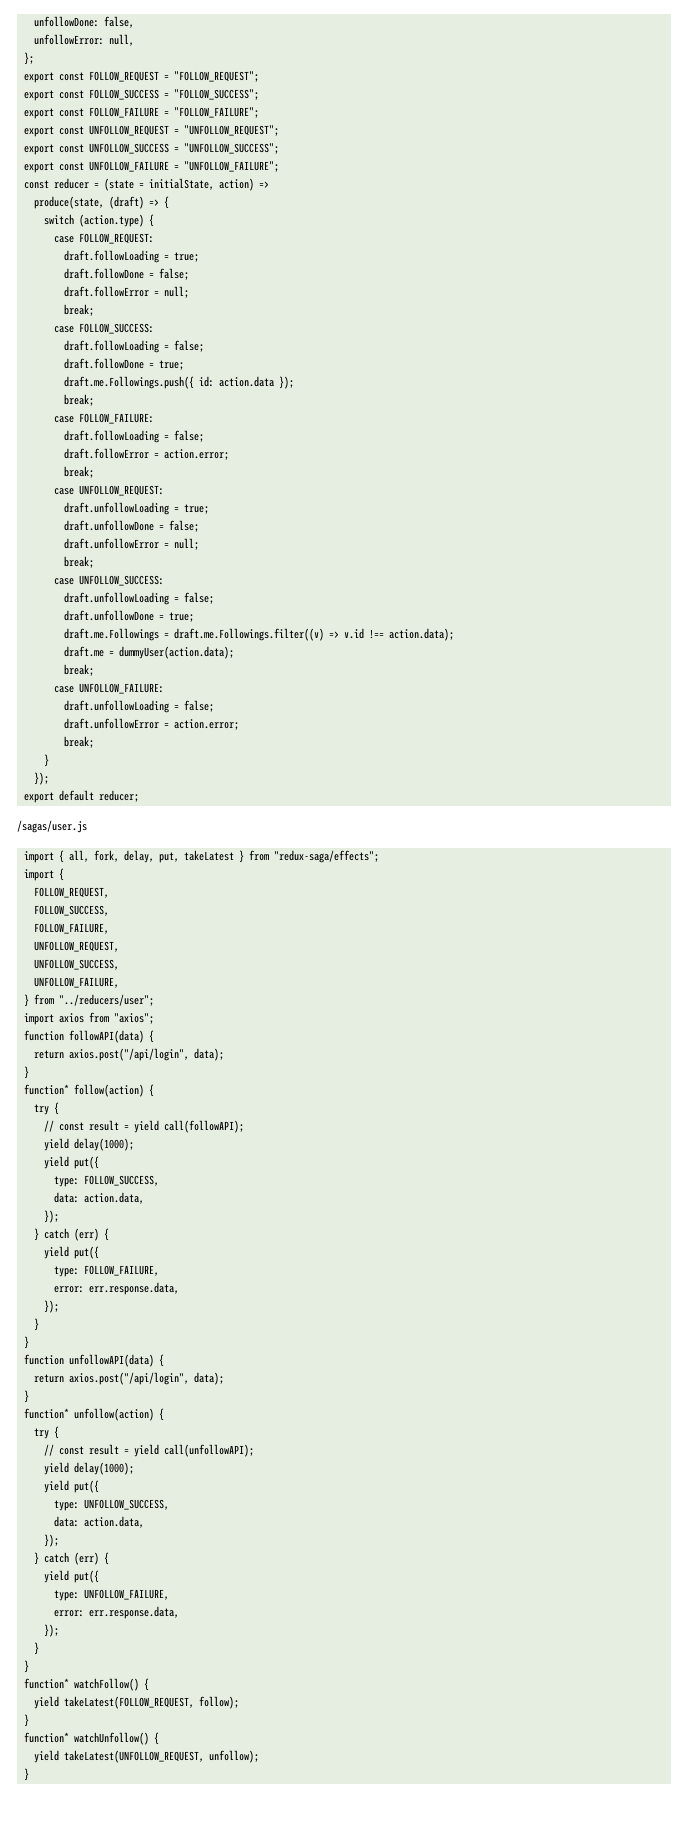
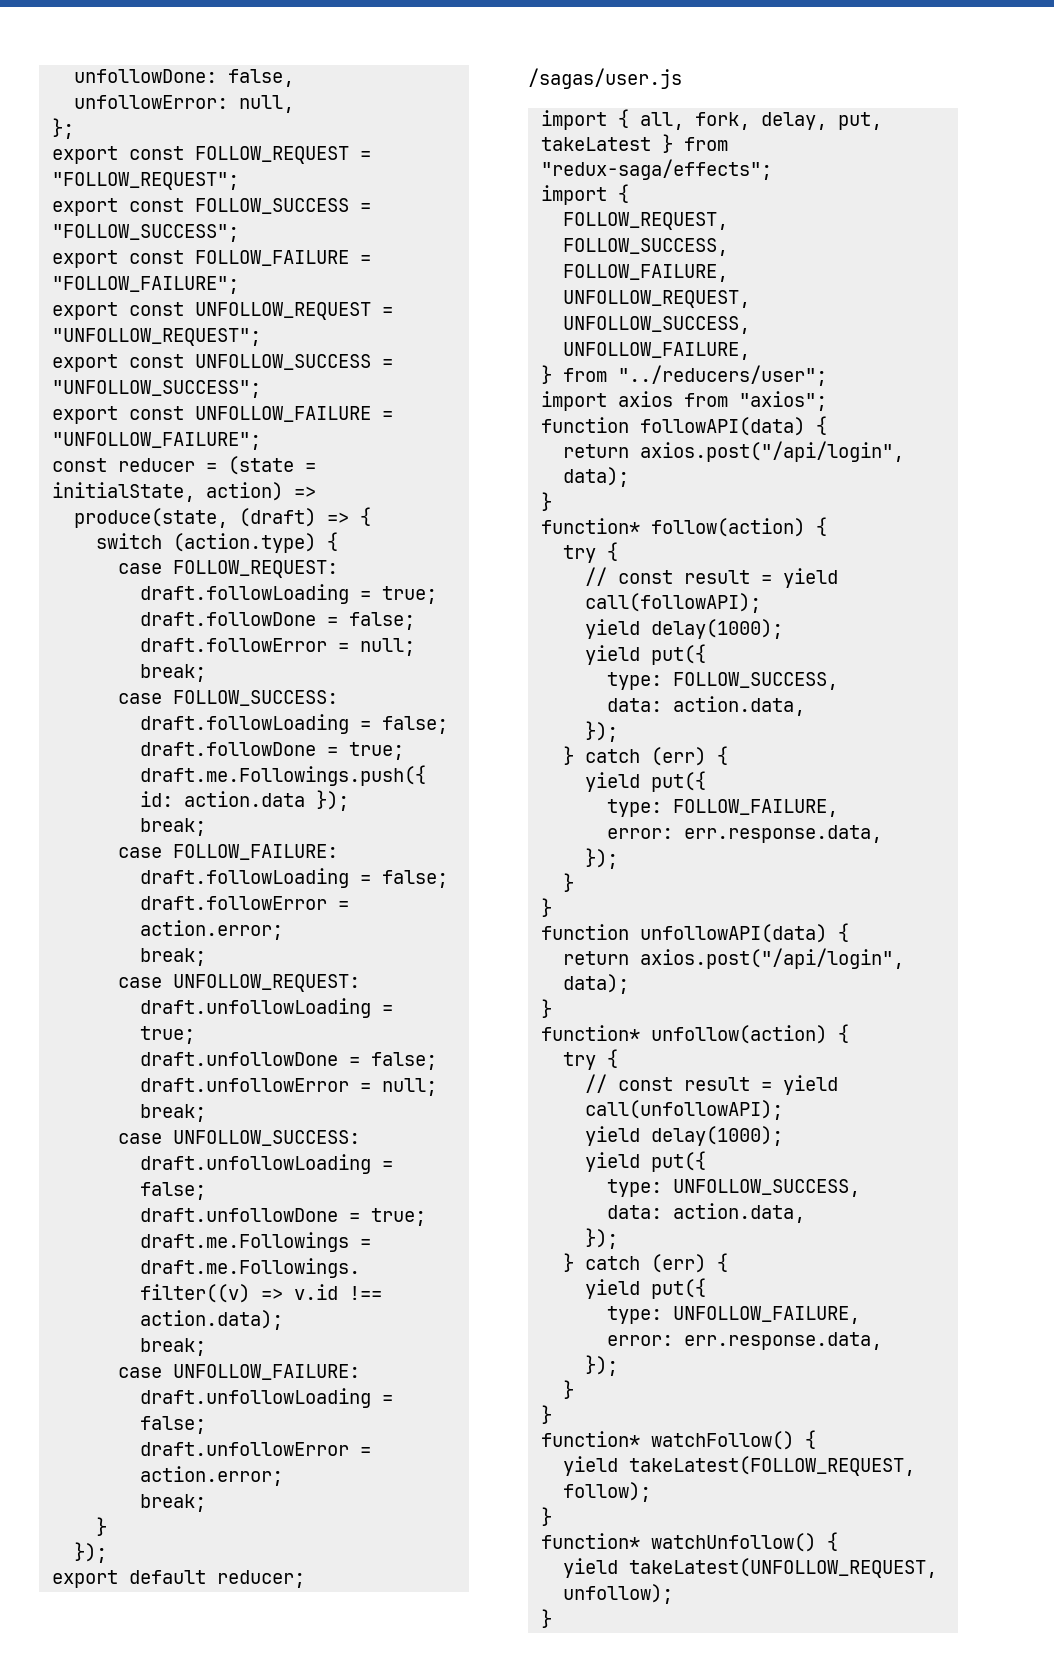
- draft.me = dummyUser(action.data);

